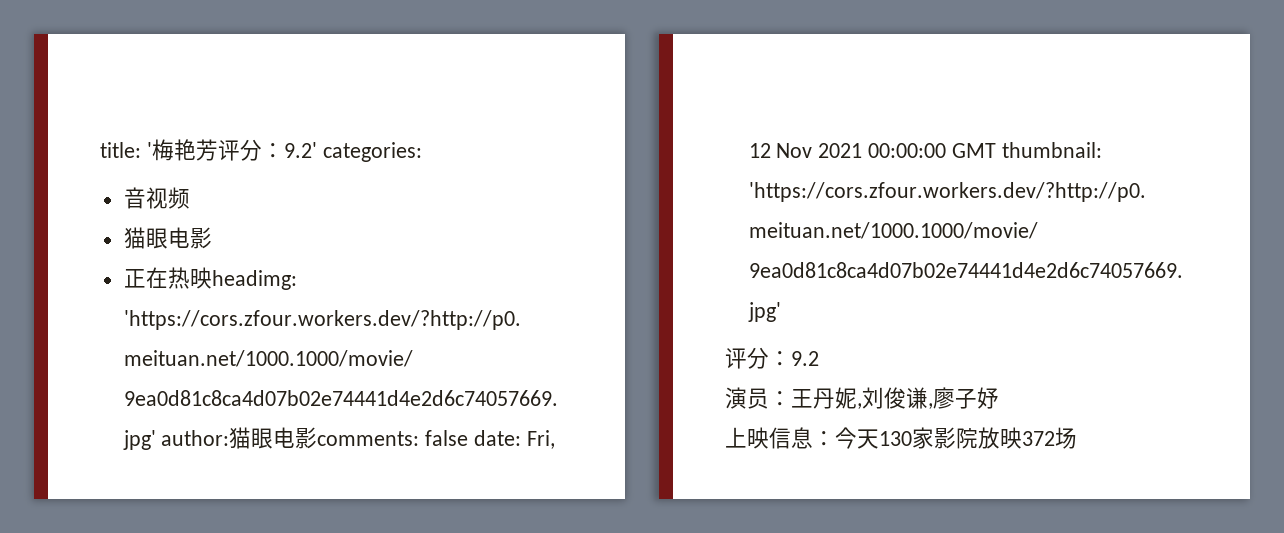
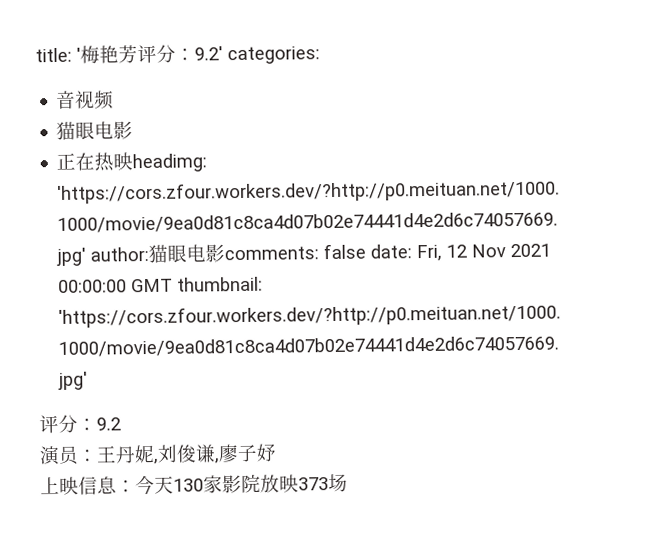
- 上映信息：今天130家影院放映372场
+ 上映信息：今天130家影院放映373场

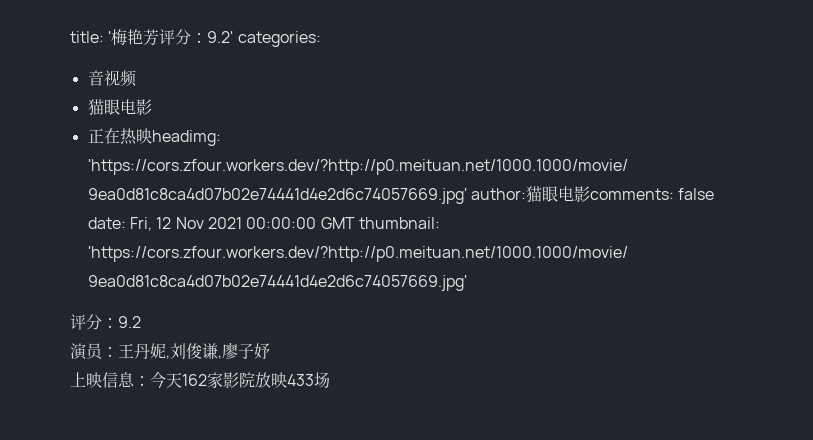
- 上映信息：今天130家影院放映373场
+ 上映信息：今天162家影院放映433场

